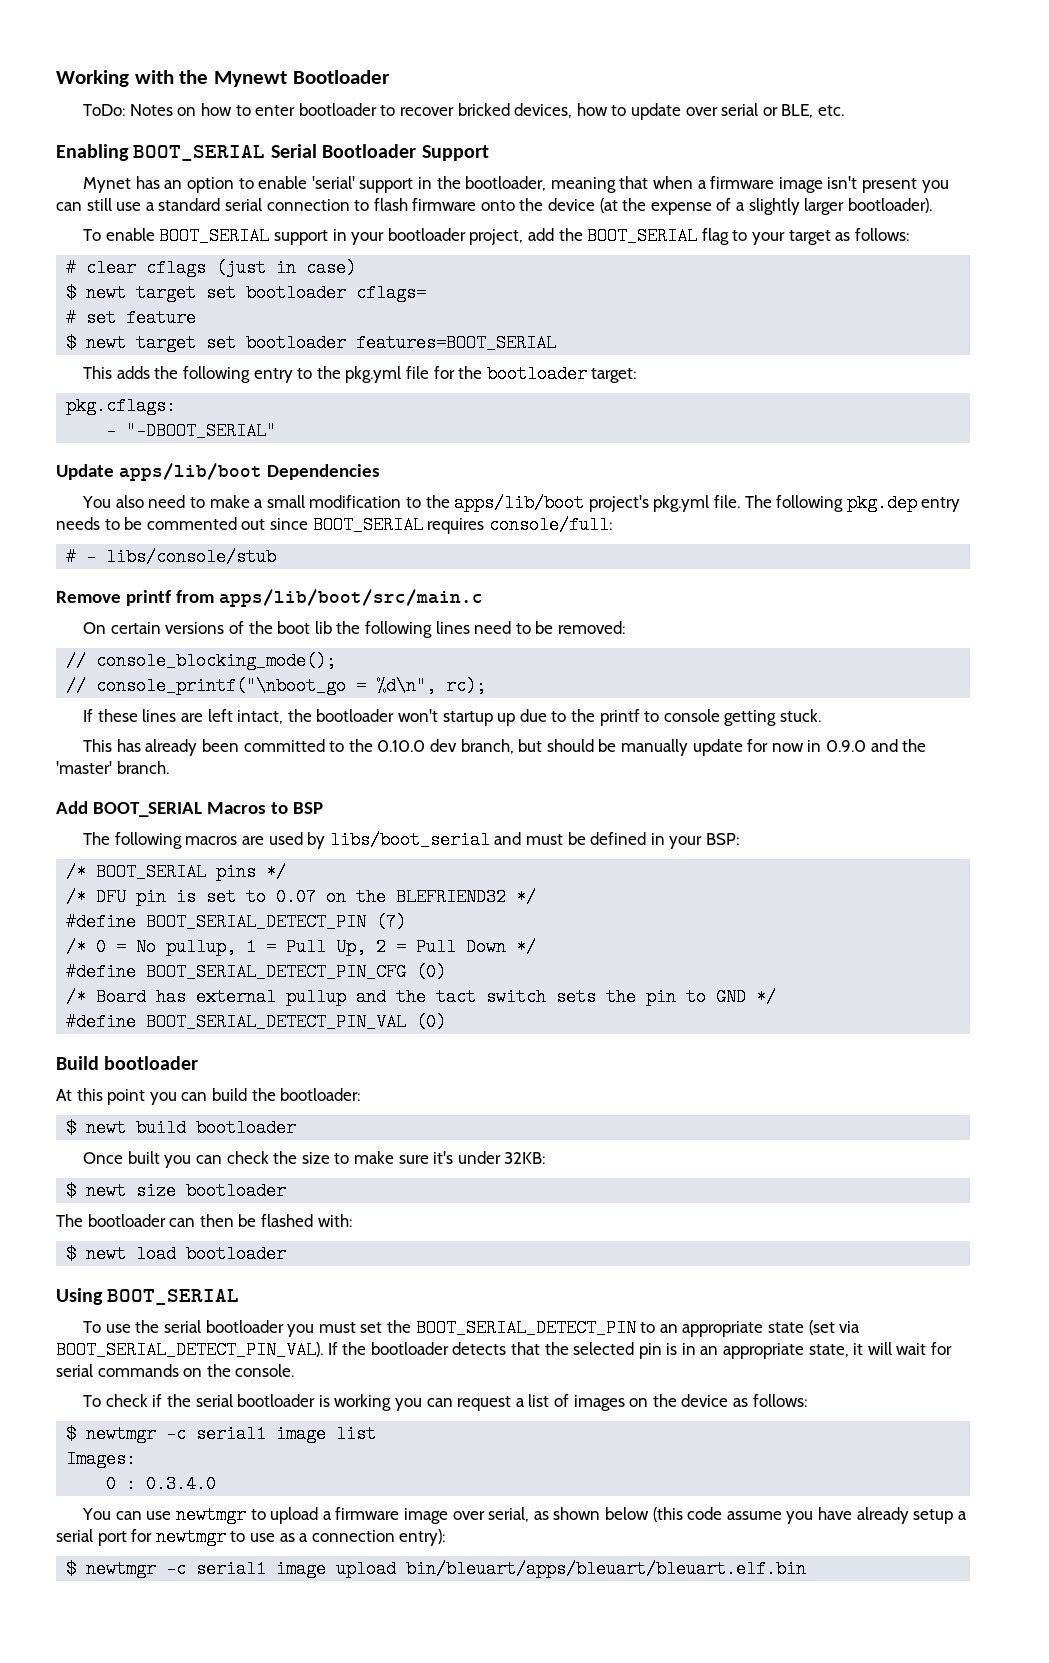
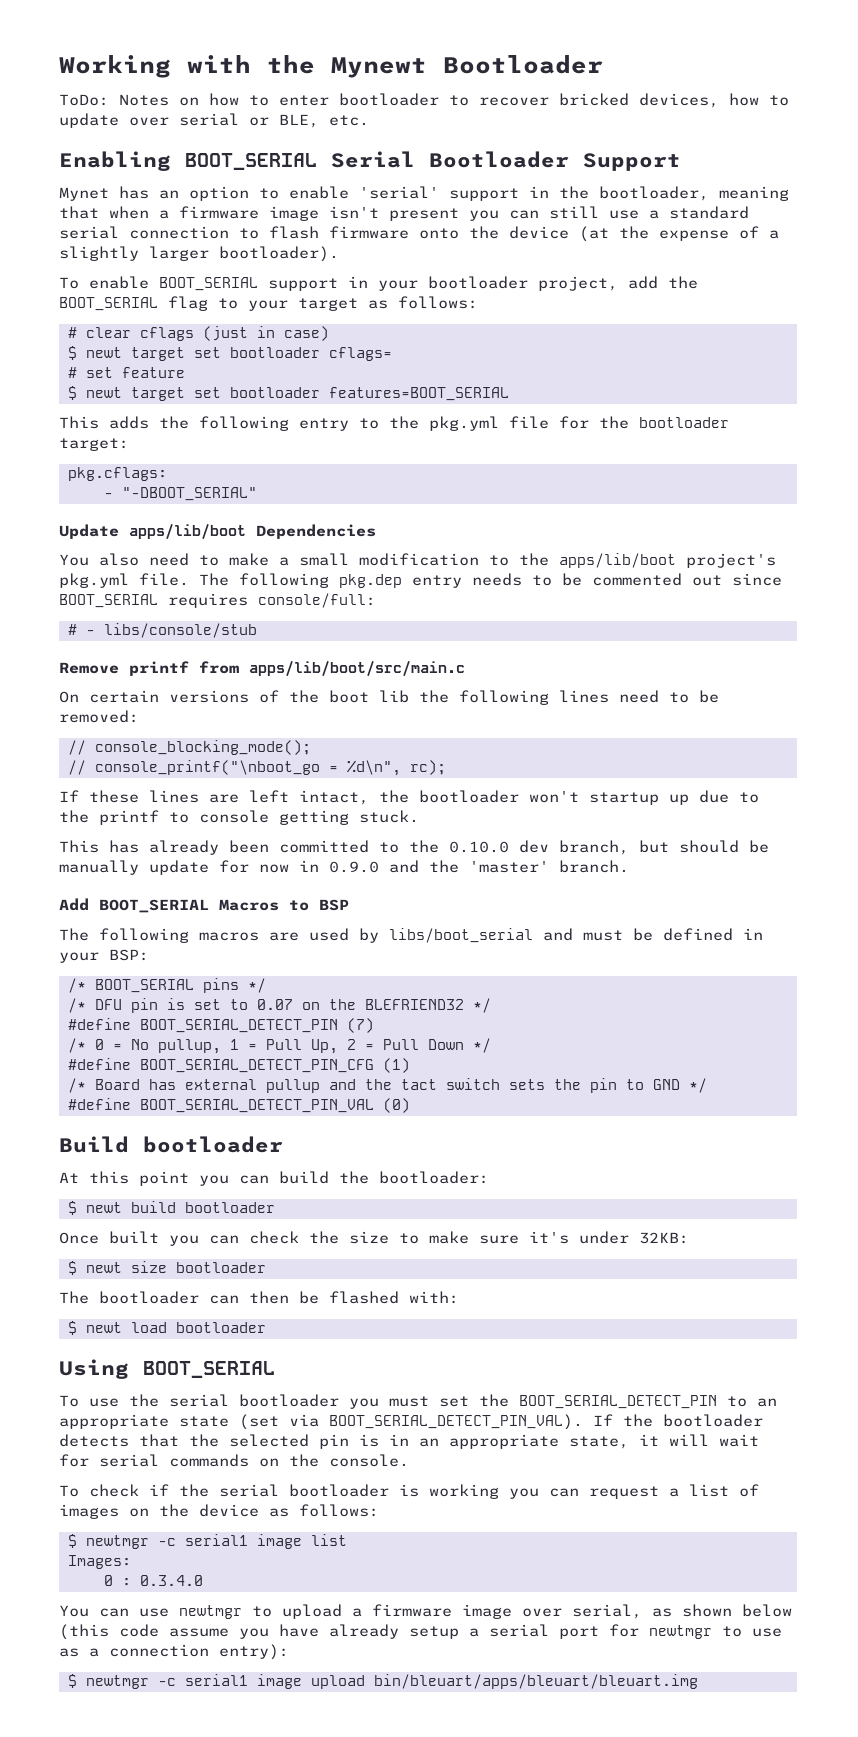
- #define BOOT_SERIAL_DETECT_PIN_CFG (0)
+ #define BOOT_SERIAL_DETECT_PIN_CFG (1)
- $ newtmgr -c serial1 image upload bin/bleuart/apps/bleuart/bleuart.elf.bin
+ $ newtmgr -c serial1 image upload bin/bleuart/apps/bleuart/bleuart.img

